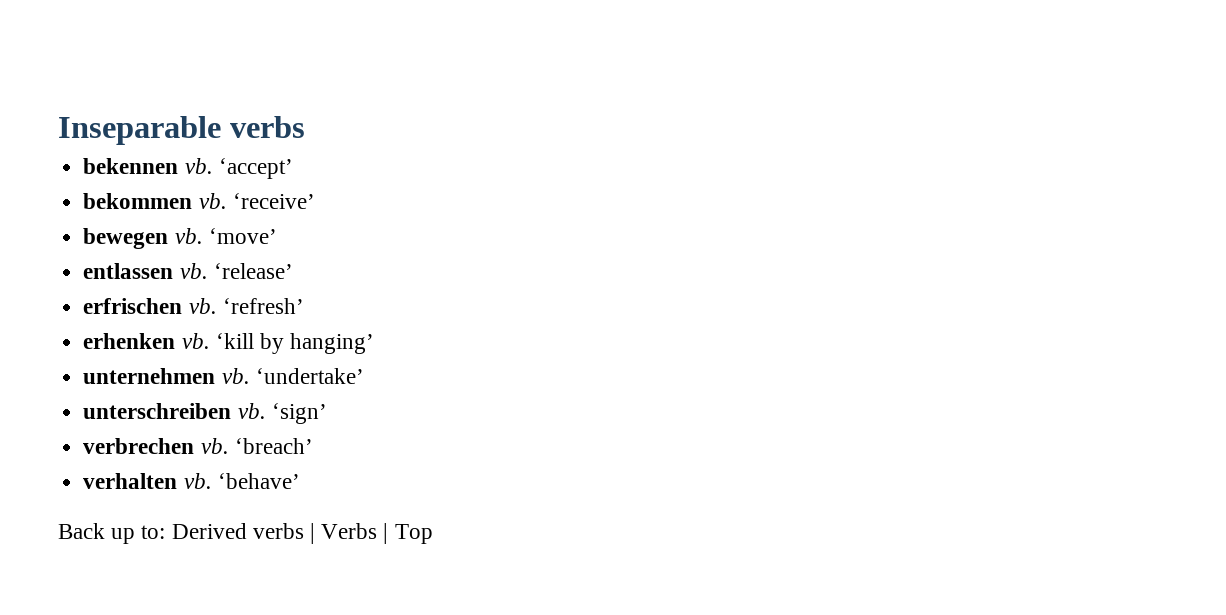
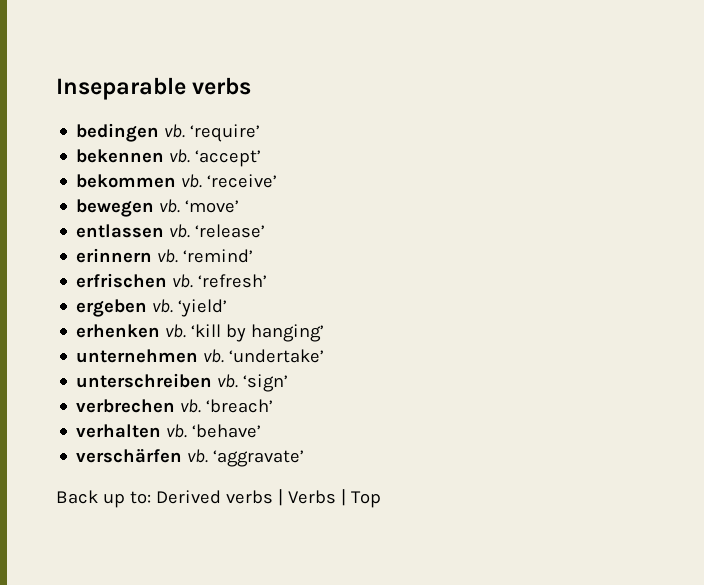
+ bedingen vb. ‘require’
+ erinnern vb. ‘remind’
+ ergeben vb. ‘yield’
+ verschärfen vb. ‘aggravate’

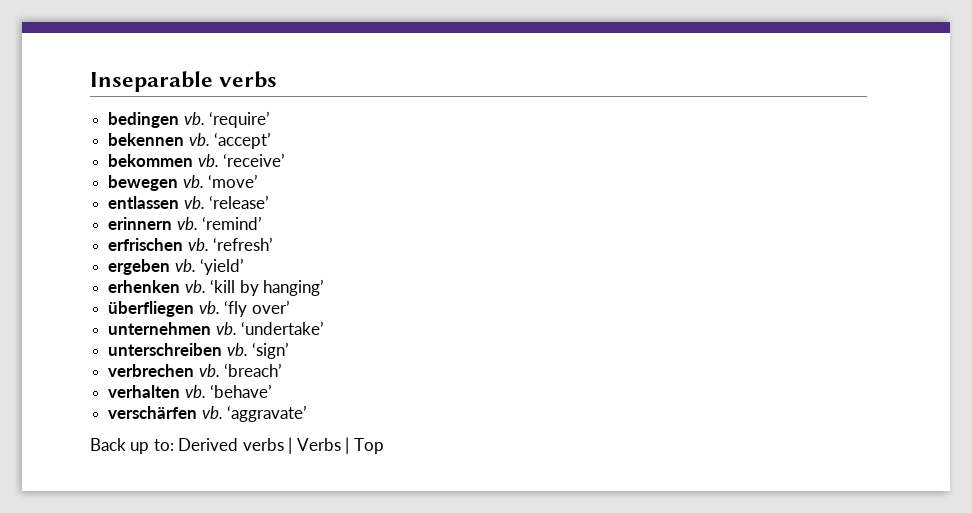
+ überfliegen vb. ‘fly over’

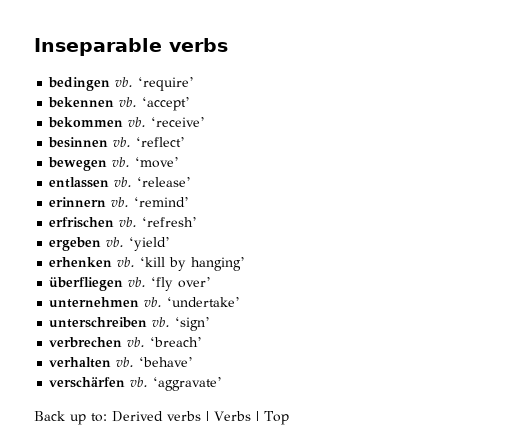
+ besinnen vb. ‘reflect’

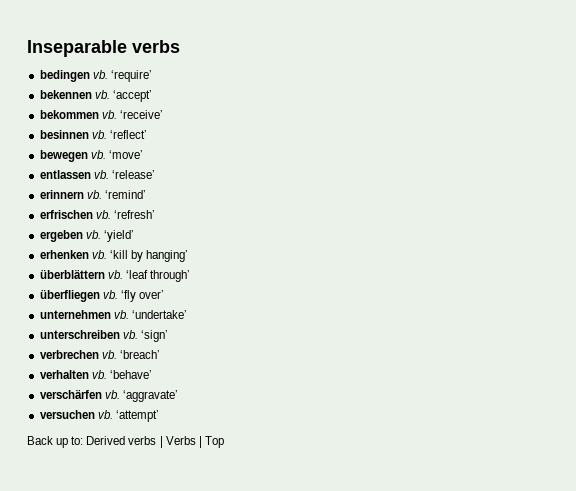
+ überblättern vb. ‘leaf through’
+ versuchen vb. ‘attempt’

